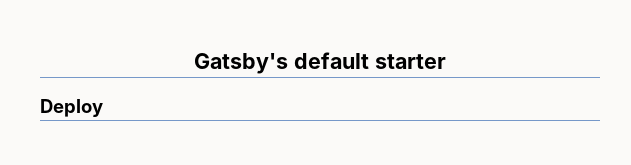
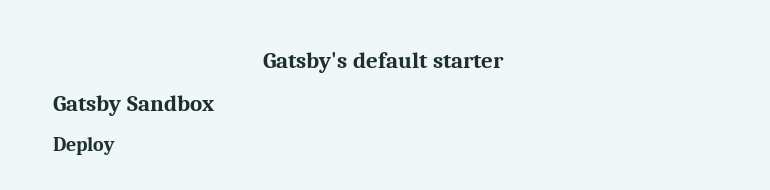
+ Gatsby Sandbox

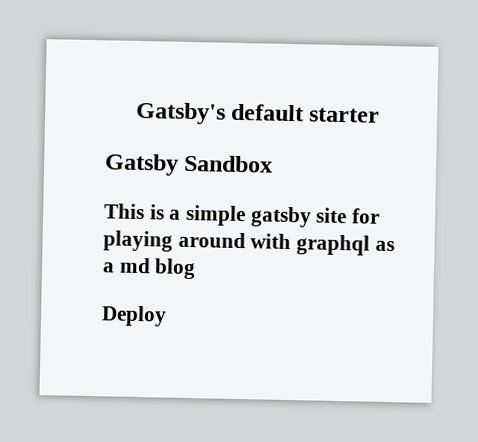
+ This is a simple gatsby site for playing around with graphql as a md blog

